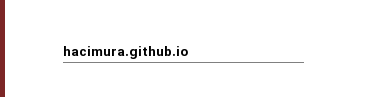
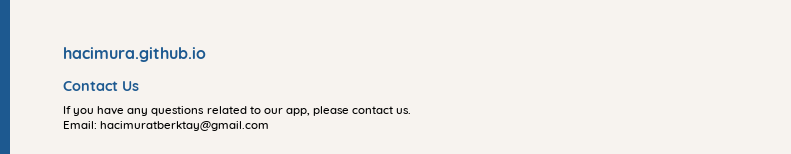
+ Contact Us
+ If you have any questions related to our app, please contact us.
+ Email: hacimuratberktay@gmail.com

